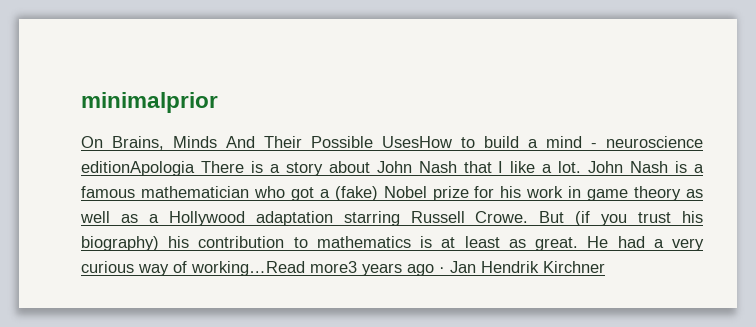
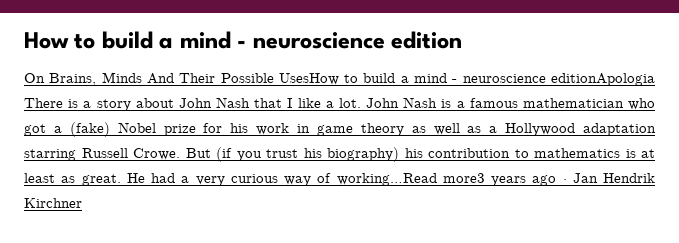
- minimalprior
+ How to build a mind - neuroscience edition

